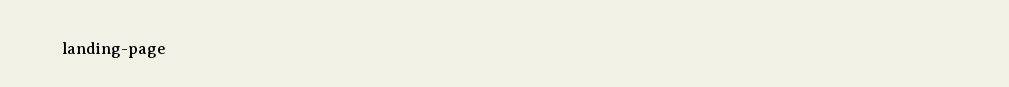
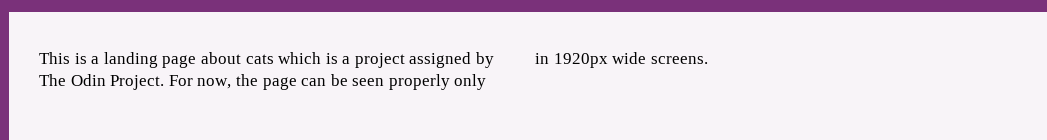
- landing-page
+ This is a landing page about cats which is a project assigned by The Odin Project. For now, the page can be seen properly only in 1920px wide screens.

